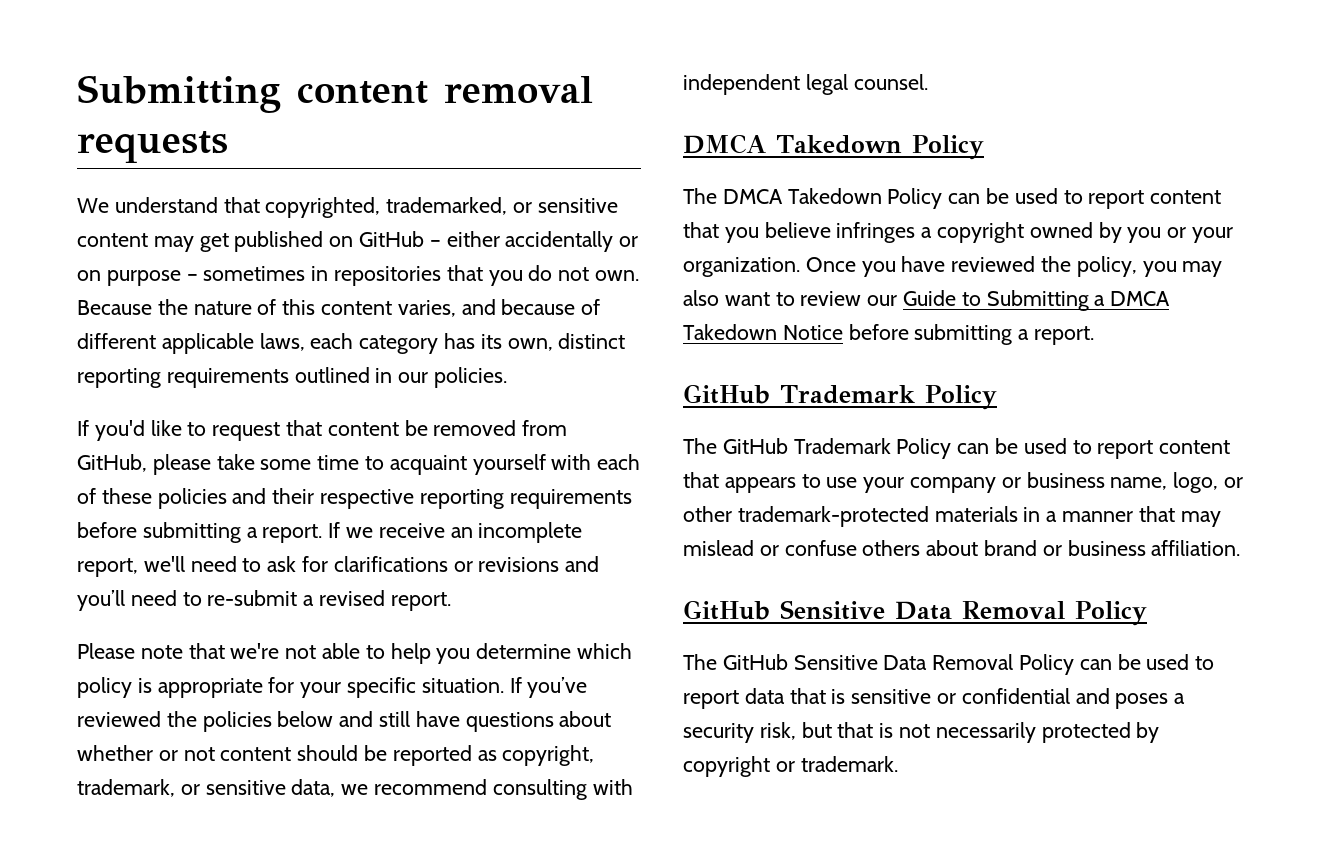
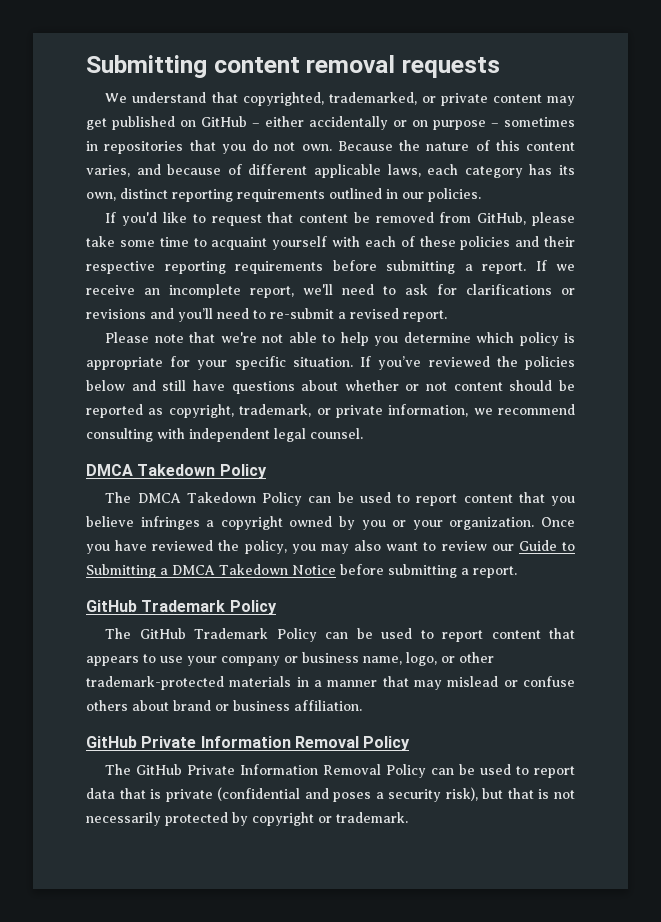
- We understand that copyrighted, trademarked, or sensitive content may get published on GitHub – either accidentally or on purpose – sometimes in repositories that you do not own.
+ We understand that copyrighted, trademarked, or private content may get published on GitHub – either accidentally or on purpose – sometimes in repositories that you do not own.
- If you’ve reviewed the policies below and still have questions about whether or not content should be reported as copyright, trademark, or sensitive data, we recommend consulting with independent legal counsel.
+ If you’ve reviewed the policies below and still have questions about whether or not content should be reported as copyright, trademark, or private information, we recommend consulting with independent legal counsel.
  The GitHub Trademark Policy can be used to report content that appears to use your company or business name, logo, or other trademark-protected materials in a manner that may mislead or confuse others about brand or business affiliation.
- GitHub Sensitive Data Removal Policy
+ GitHub Private Information Removal Policy
- The GitHub Sensitive Data Removal Policy can be used to report data that is sensitive or confidential and poses a security risk, but that is not necessarily protected by copyright or trademark.
+ The GitHub Private Information Removal Policy can be used to report data that is private (confidential and poses a security risk), but that is not necessarily protected by copyright or trademark.

